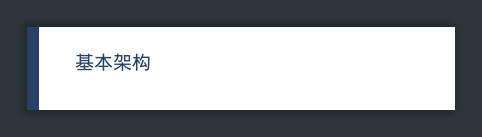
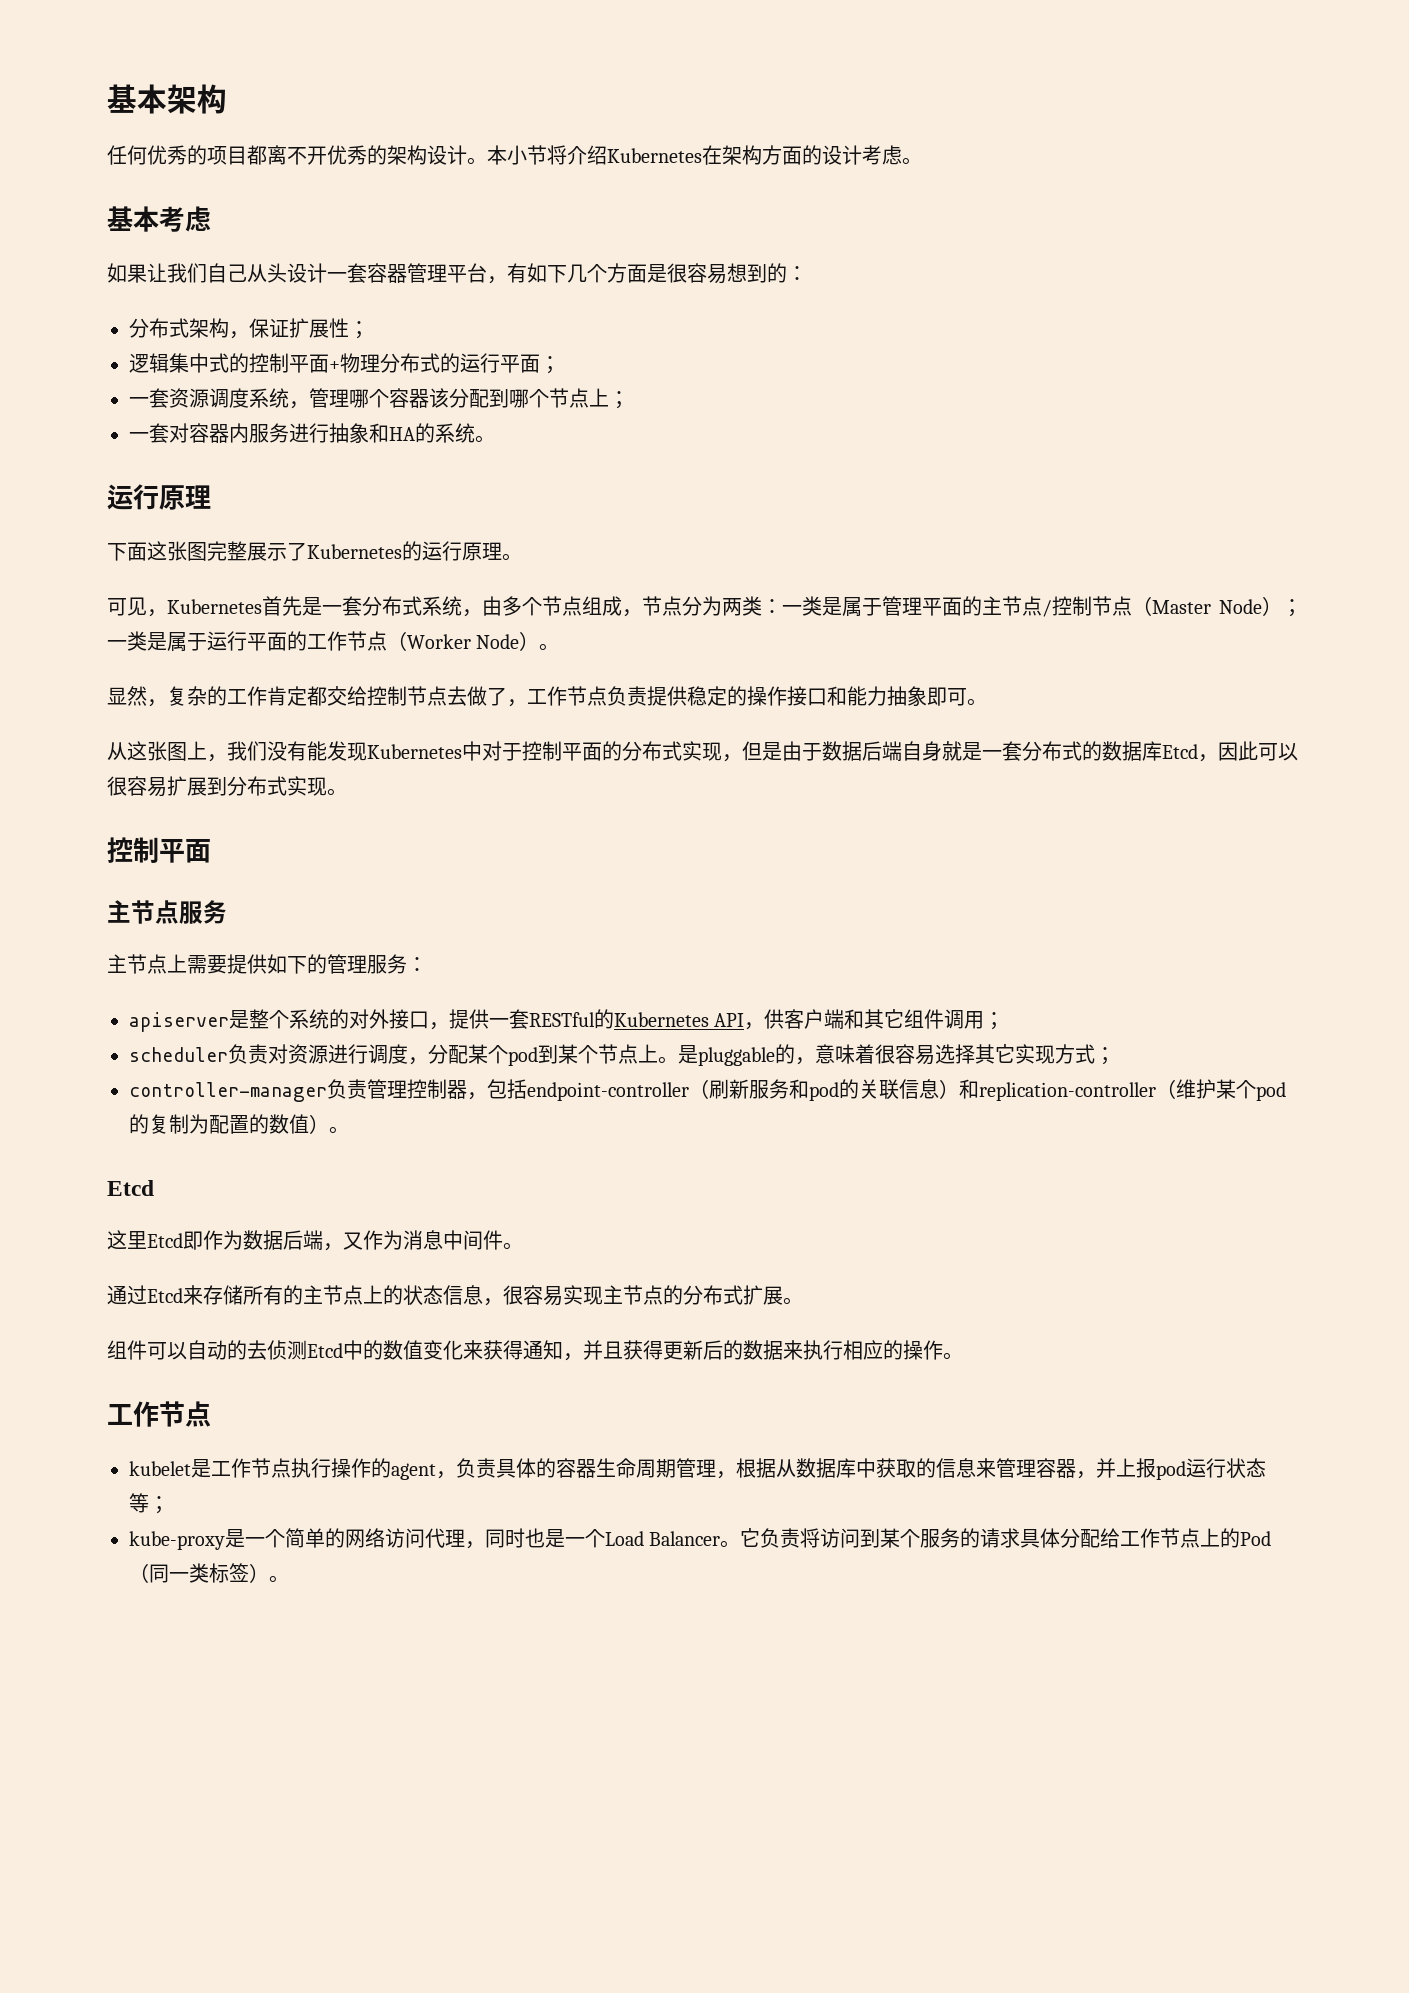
+ 任何优秀的项目都离不开优秀的架构设计。本小节将介绍Kubernetes在架构方面的设计考虑。
+ 基本考虑
+ 如果让我们自己从头设计一套容器管理平台，有如下几个方面是很容易想到的：
+ 分布式架构，保证扩展性；
+ 逻辑集中式的控制平面+物理分布式的运行平面；
+ 一套资源调度系统，管理哪个容器该分配到哪个节点上；
+ 一套对容器内服务进行抽象和HA的系统。
+ 运行原理
+ 下面这张图完整展示了Kubernetes的运行原理。
+ 可见，Kubernetes首先是一套分布式系统，由多个节点组成，节点分为两类：一类是属于管理平面的主节点/控制节点（Master Node）；一类是属于运行平面的工作节点（Worker Node）。
+ 显然，复杂的工作肯定都交给控制节点去做了，工作节点负责提供稳定的操作接口和能力抽象即可。
+ 从这张图上，我们没有能发现Kubernetes中对于控制平面的分布式实现，但是由于数据后端自身就是一套分布式的数据库Etcd，因此可以很容易扩展到分布式实现。
+ 控制平面
+ 主节点服务
+ 主节点上需要提供如下的管理服务：
+ apiserver是整个系统的对外接口，提供一套RESTful的Kubernetes API，供客户端和其它组件调用；
+ scheduler负责对资源进行调度，分配某个pod到某个节点上。是pluggable的，意味着很容易选择其它实现方式；
+ controller-manager负责管理控制器，包括endpoint-controller（刷新服务和pod的关联信息）和replication-controller（维护某个pod的复制为配置的数值）。
+ Etcd
+ 这里Etcd即作为数据后端，又作为消息中间件。
+ 通过Etcd来存储所有的主节点上的状态信息，很容易实现主节点的分布式扩展。
+ 组件可以自动的去侦测Etcd中的数值变化来获得通知，并且获得更新后的数据来执行相应的操作。
+ 工作节点
+ kubelet是工作节点执行操作的agent，负责具体的容器生命周期管理，根据从数据库中获取的信息来管理容器，并上报pod运行状态等；
+ kube-proxy是一个简单的网络访问代理，同时也是一个Load Balancer。它负责将访问到某个服务的请求具体分配给工作节点上的Pod（同一类标签）。

